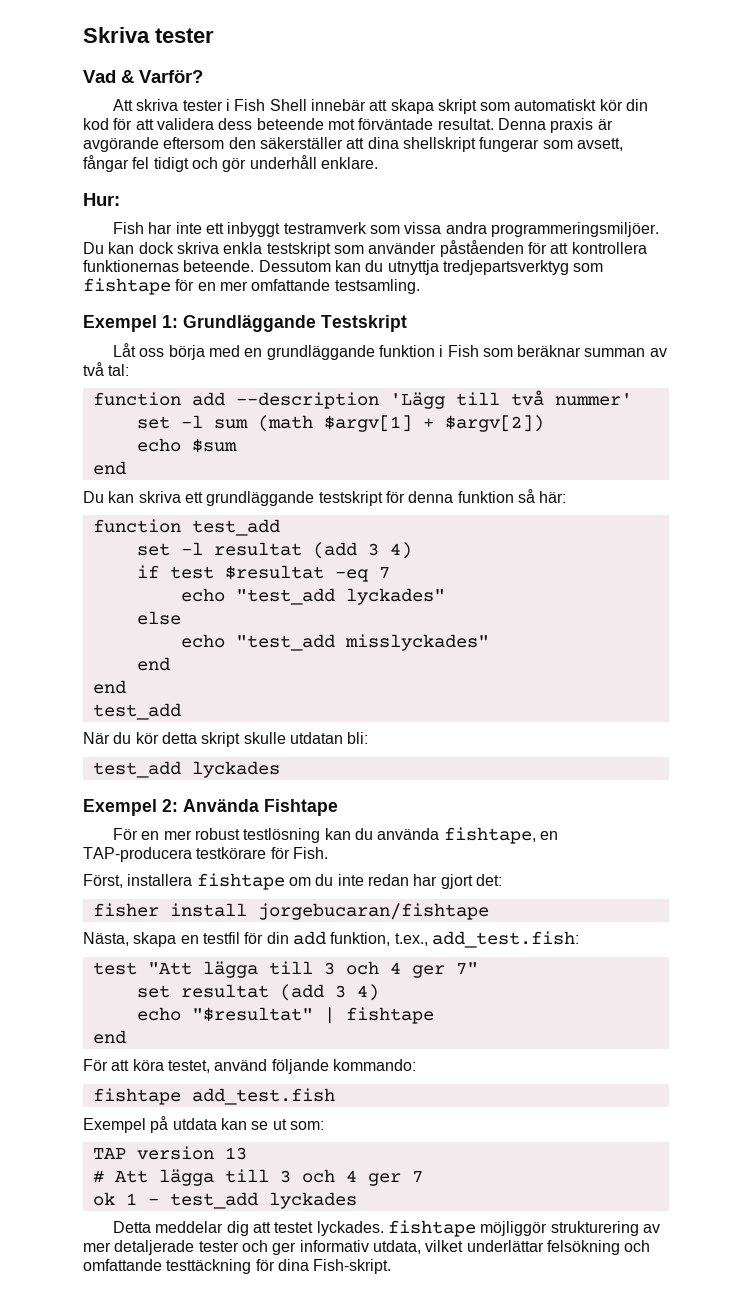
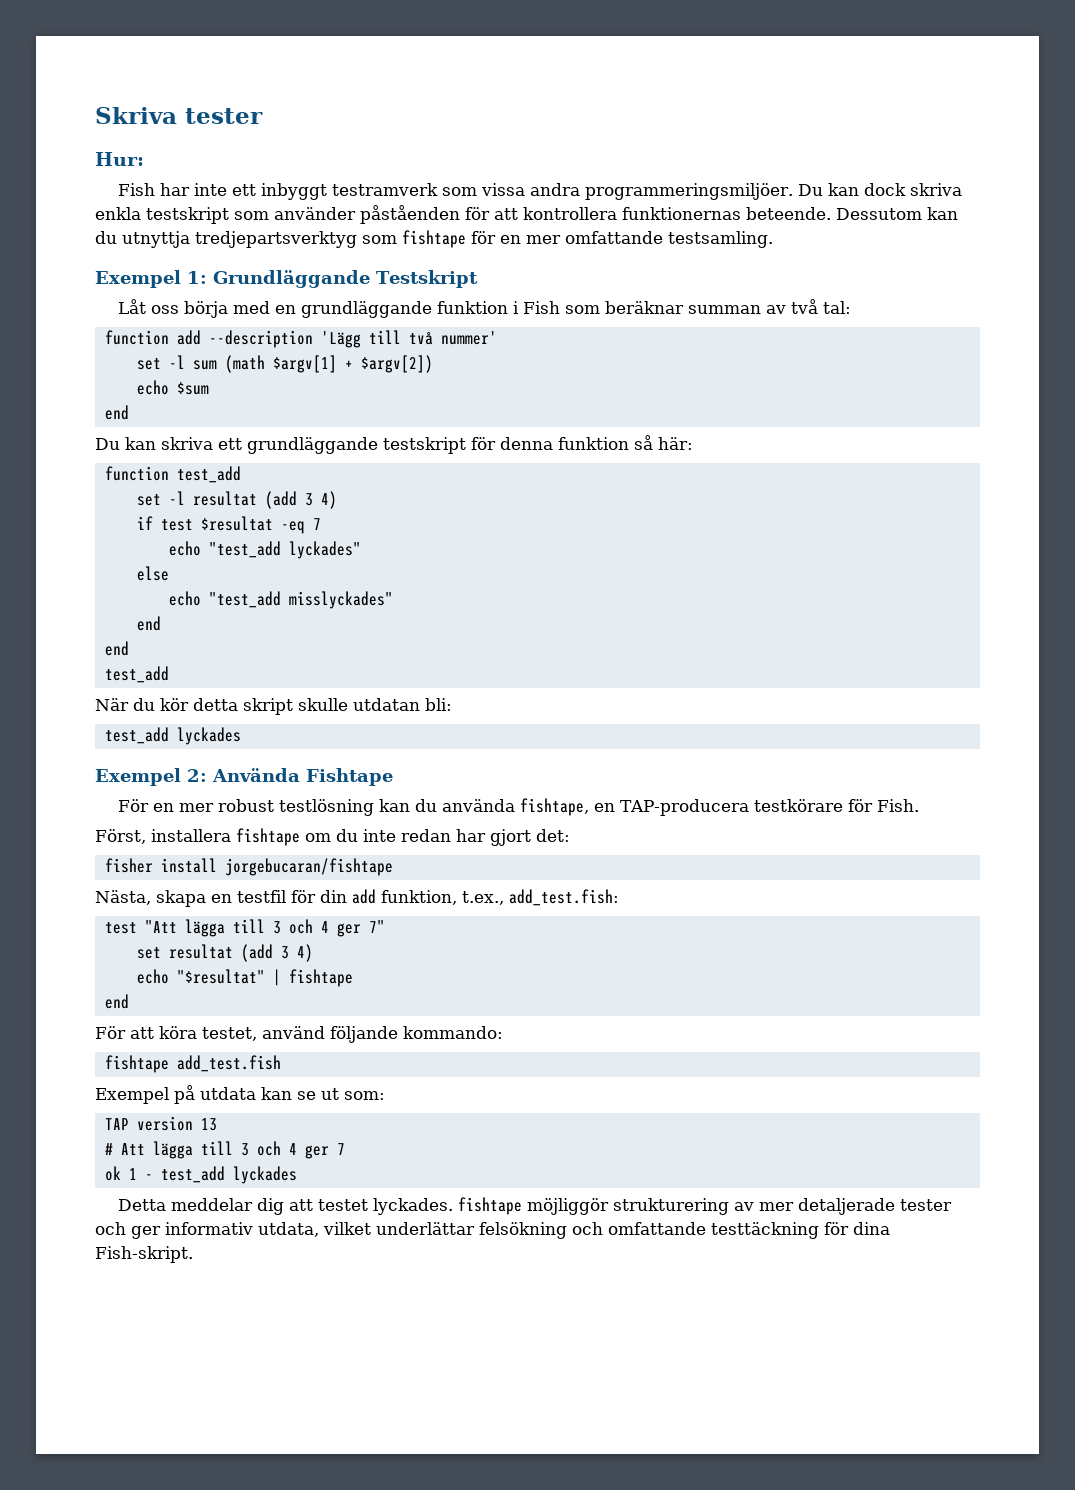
- Vad & Varför?
- Att skriva tester i Fish Shell innebär att skapa skript som automatiskt kör din kod för att validera dess beteende mot förväntade resultat. Denna praxis är avgörande eftersom den säkerställer att dina shellskript fungerar som avsett, fångar fel tidigt och gör underhåll enklare.

